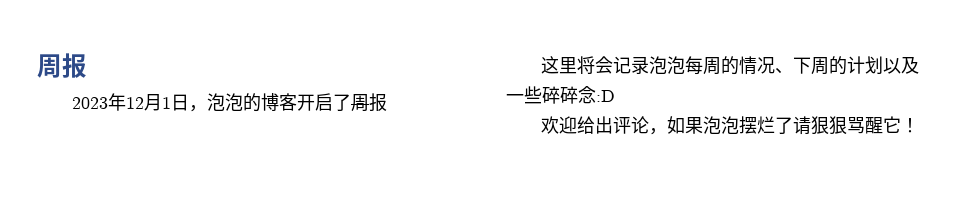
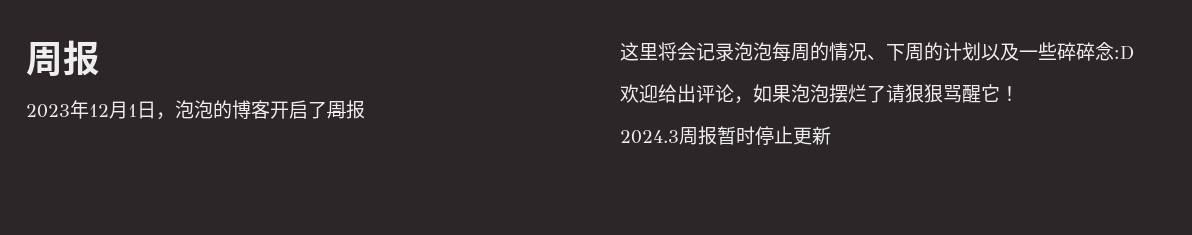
+ 2024.3周报暂时停止更新

